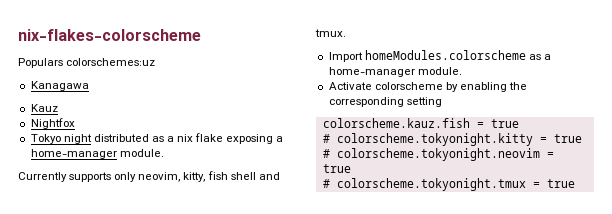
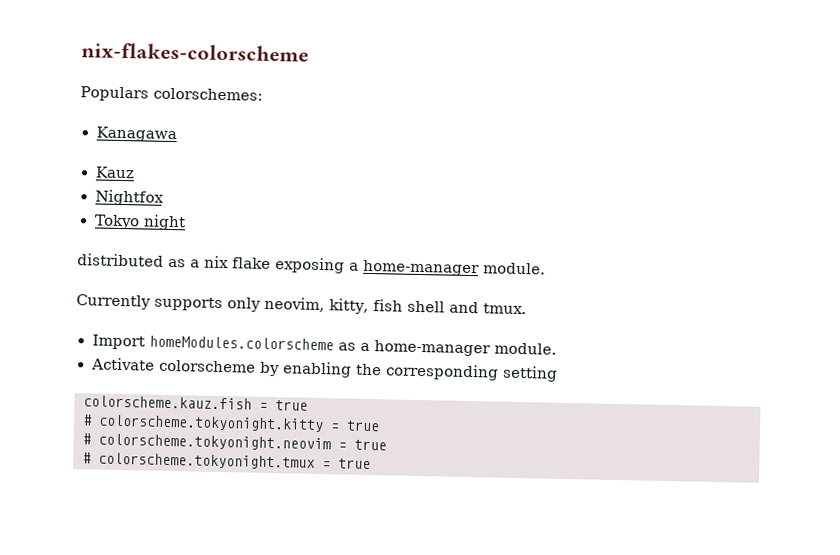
- Populars colorschemes:uz
+ Populars colorschemes:
- Tokyo night distributed as a nix flake exposing a home-manager module.
+ Tokyo night
+ distributed as a nix flake exposing a home-manager module.

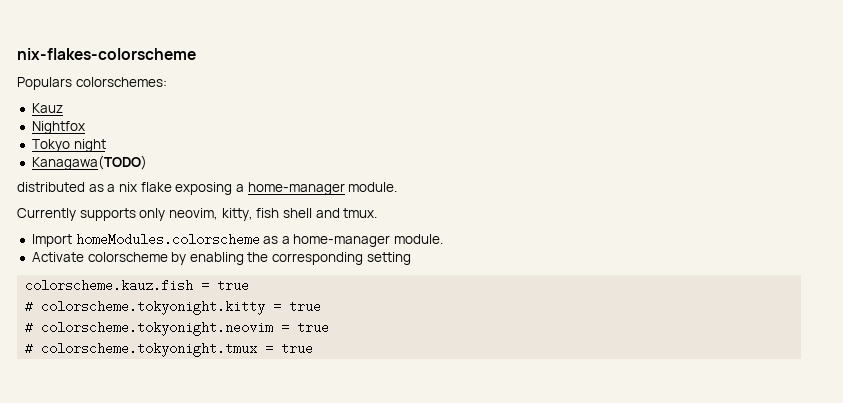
- Kanagawa
+ Kanagawa(TODO)

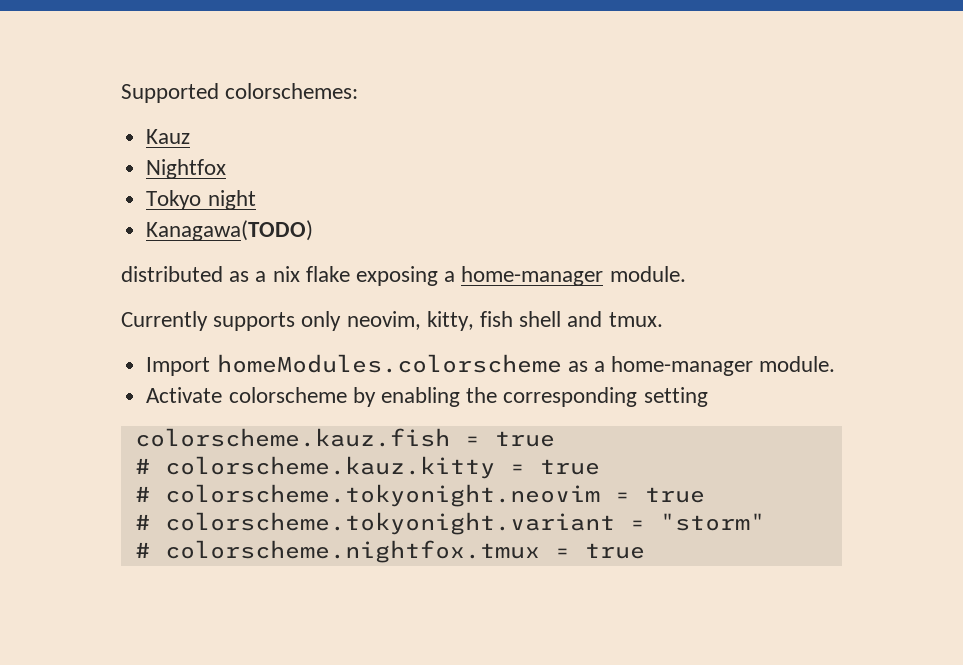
- nix-flakes-colorscheme
- Populars colorschemes:
+ Supported colorschemes:
- # colorscheme.tokyonight.kitty = true
+ # colorscheme.kauz.kitty = true
- # colorscheme.tokyonight.tmux = true
+ # colorscheme.tokyonight.variant = "storm"
+ # colorscheme.nightfox.tmux = true

